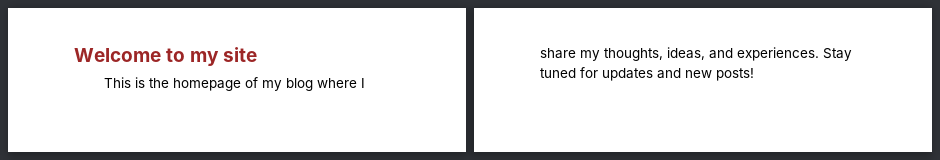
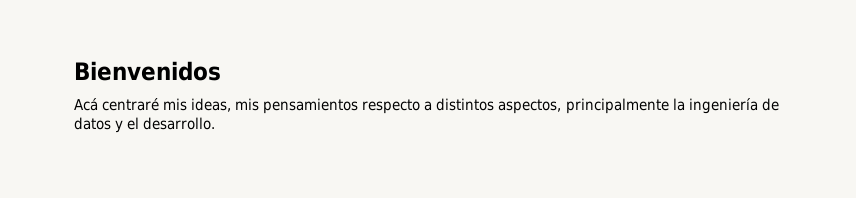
- Welcome to my site
- This is the homepage of my blog where I share my thoughts, ideas, and experiences. Stay tuned for updates and new posts!
+ Bienvenidos
+ Acá centraré mis ideas, mis pensamientos respecto a distintos aspectos, principalmente la ingeniería de datos y el desarrollo.

